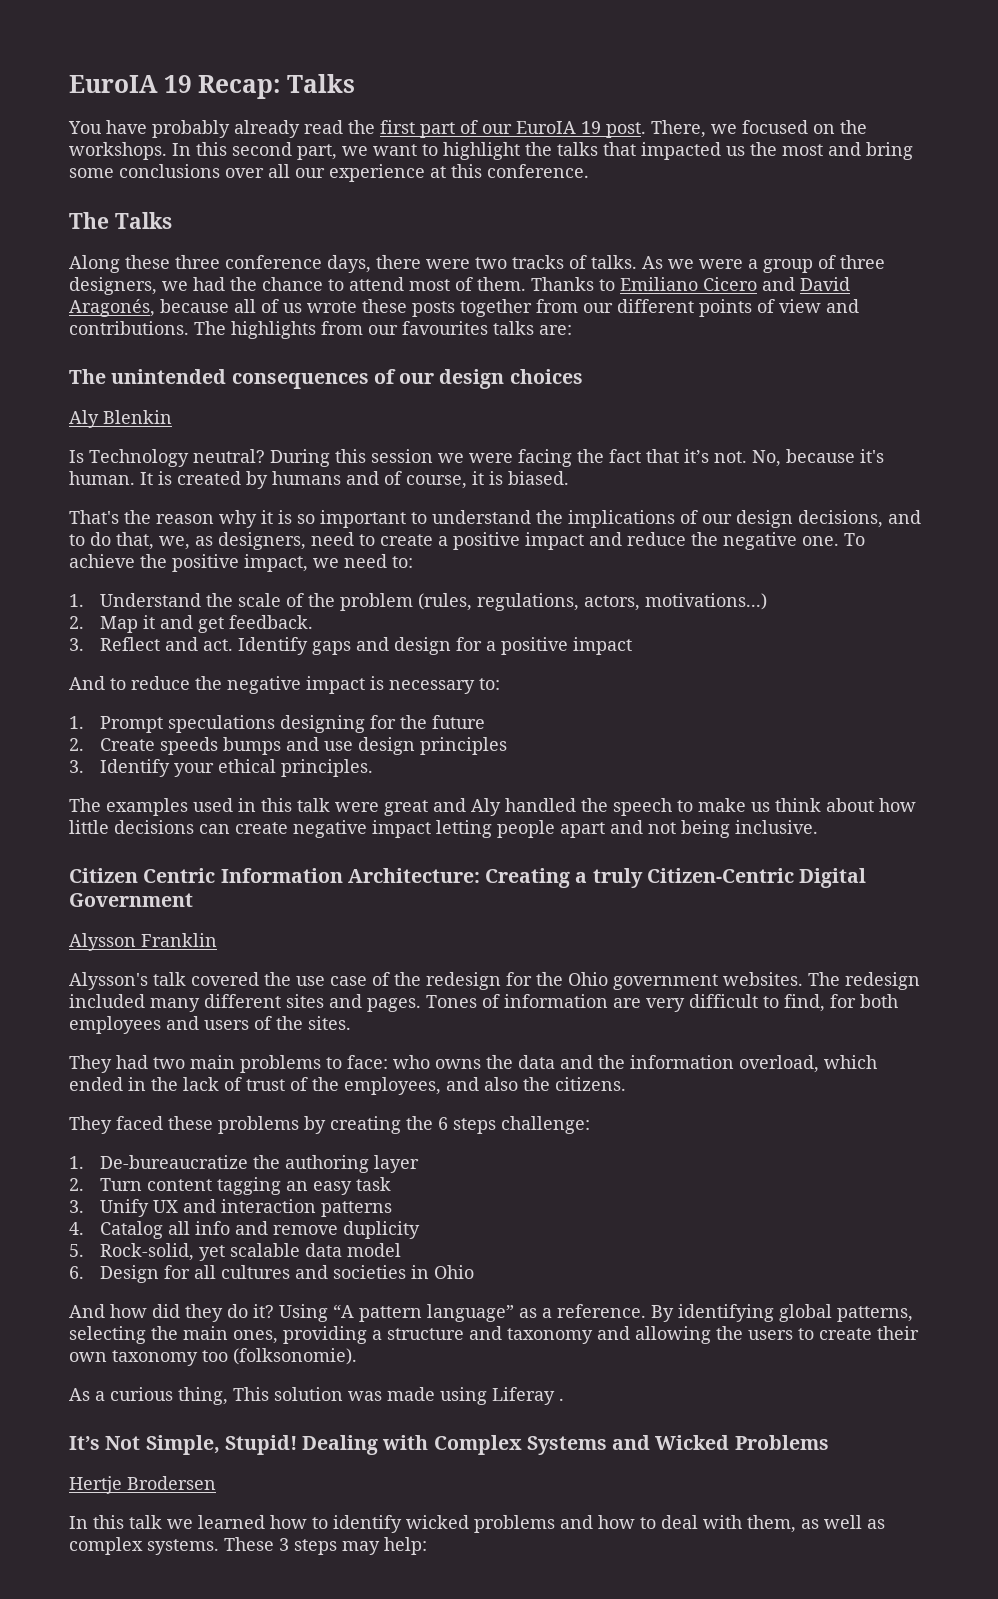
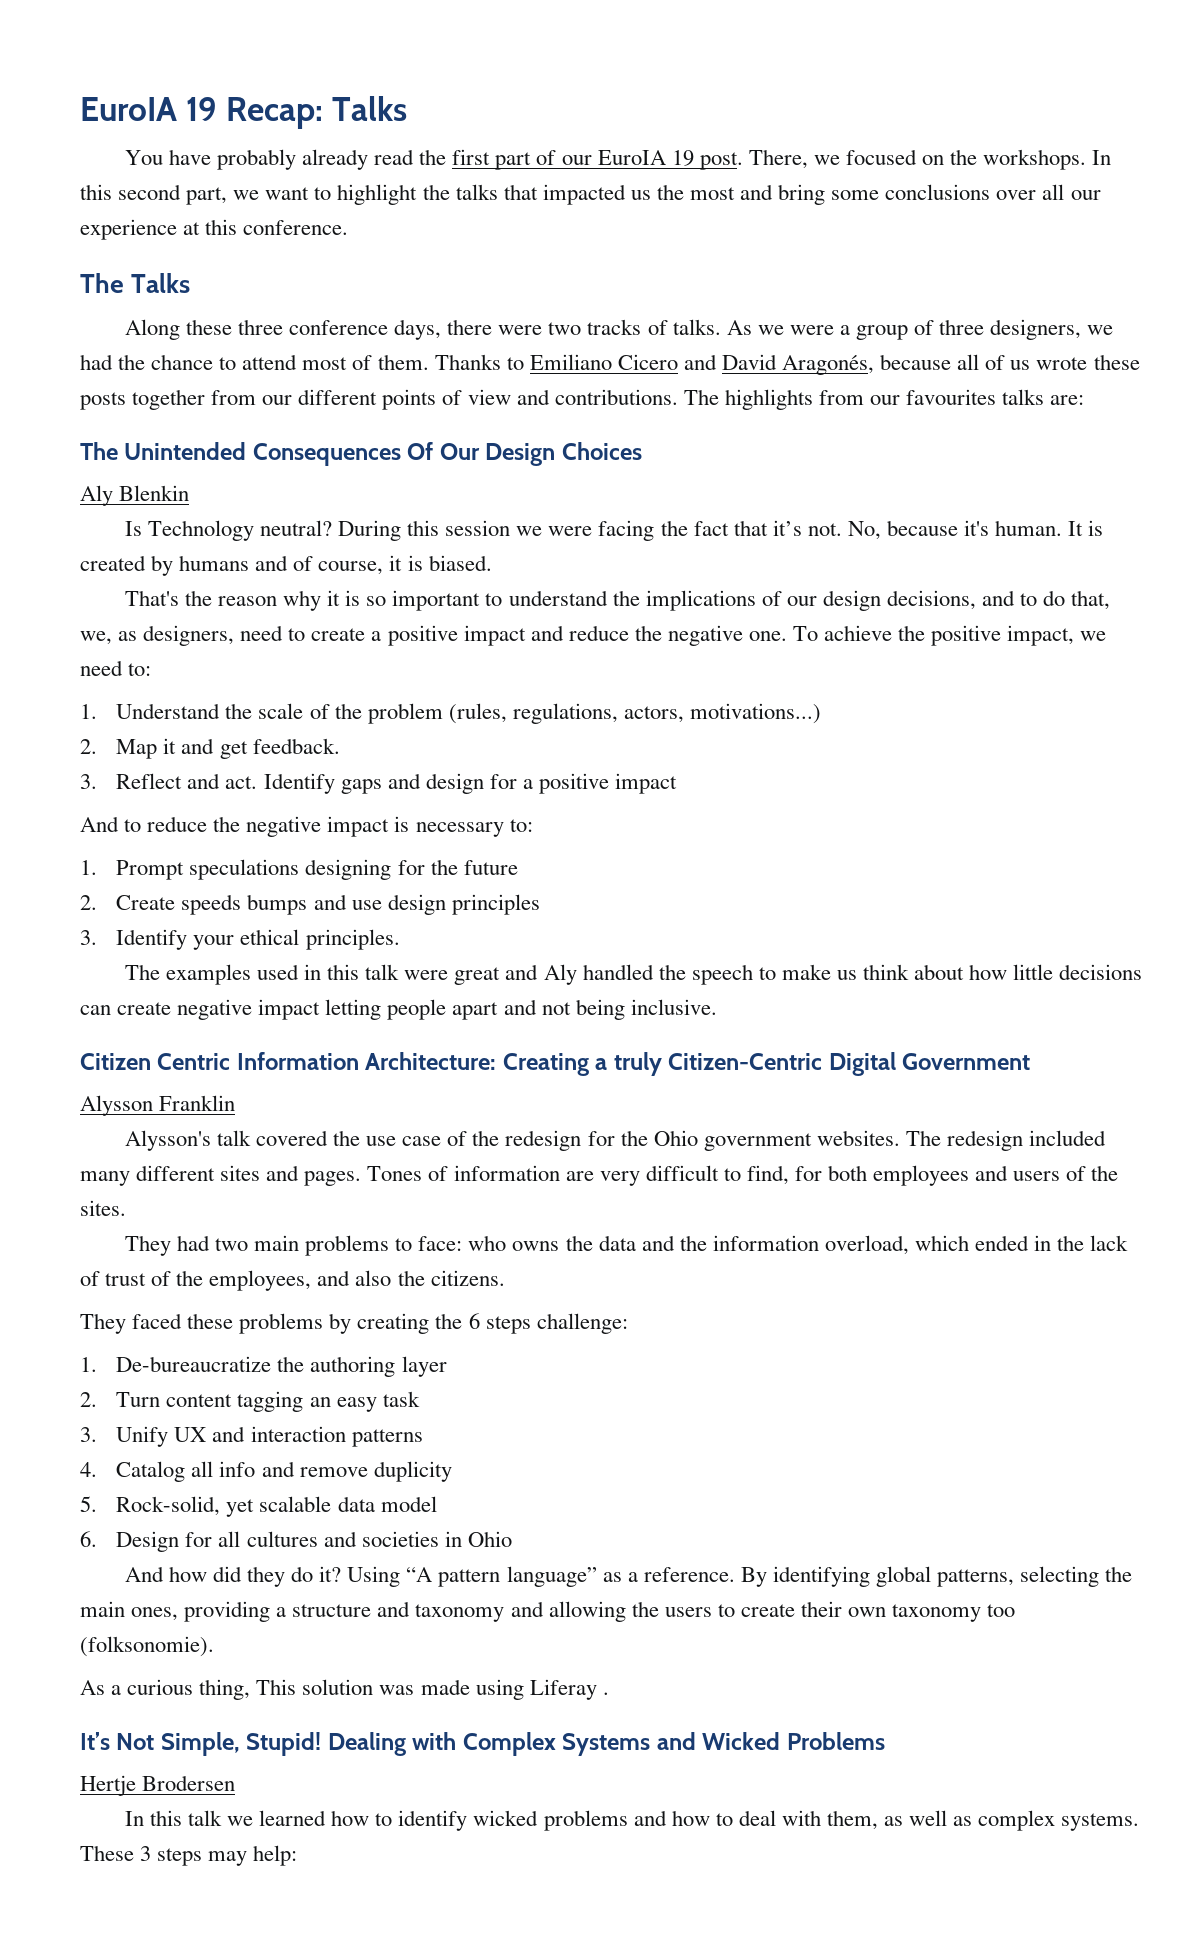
- The unintended consequences of our design choices
+ The Unintended Consequences Of Our Design Choices

